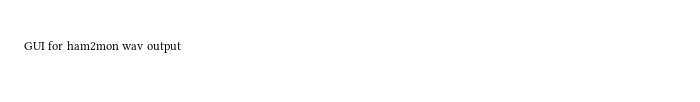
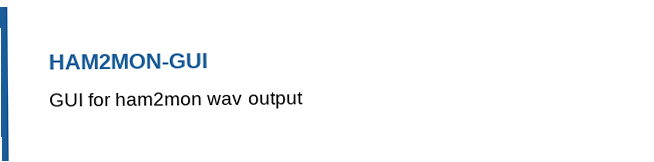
+ HAM2MON-GUI

